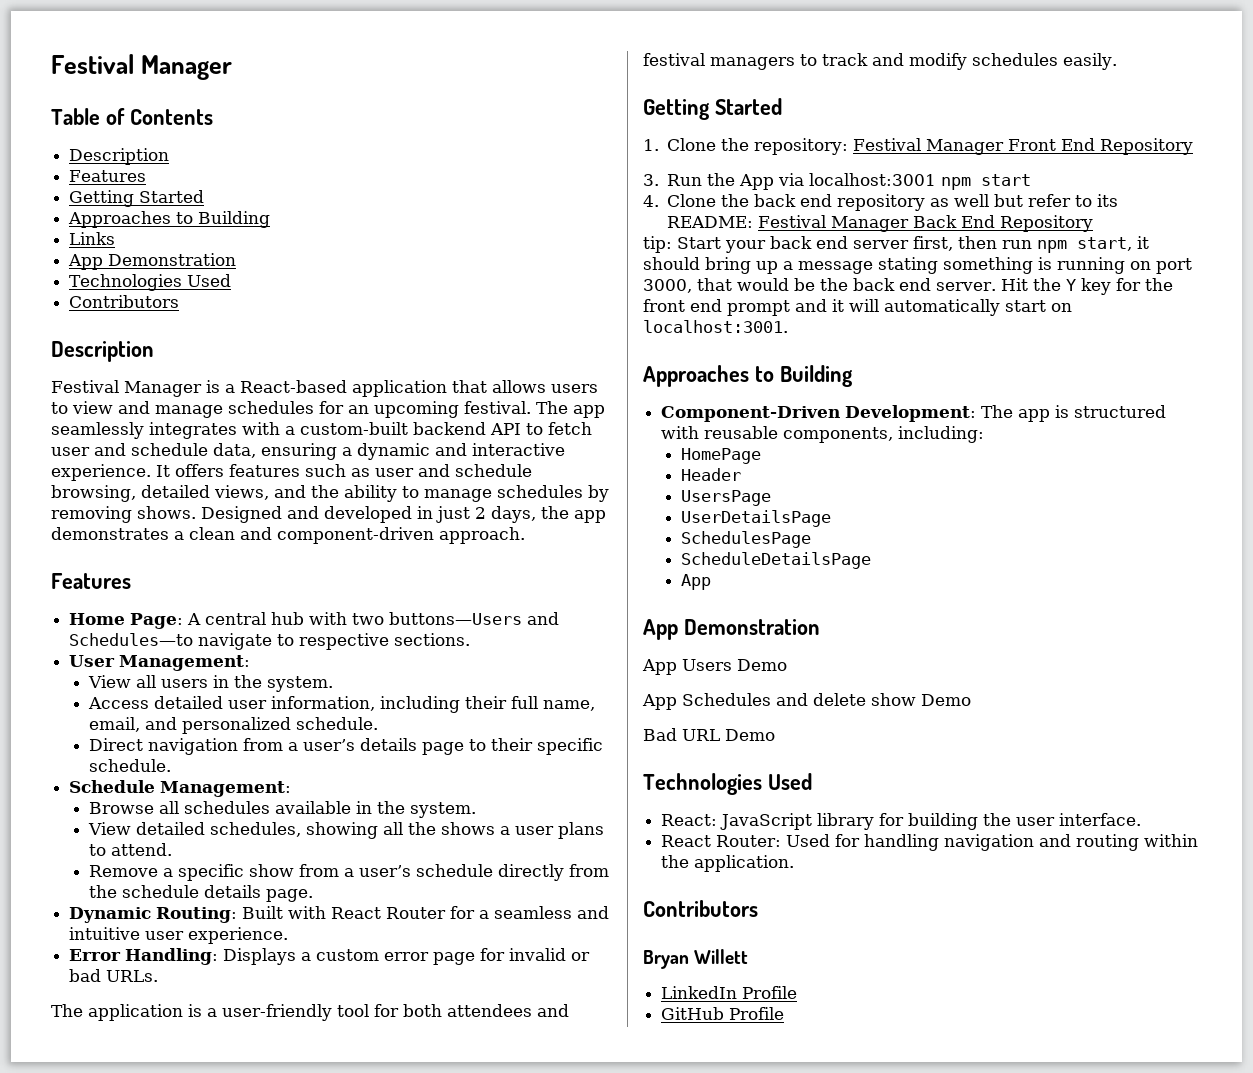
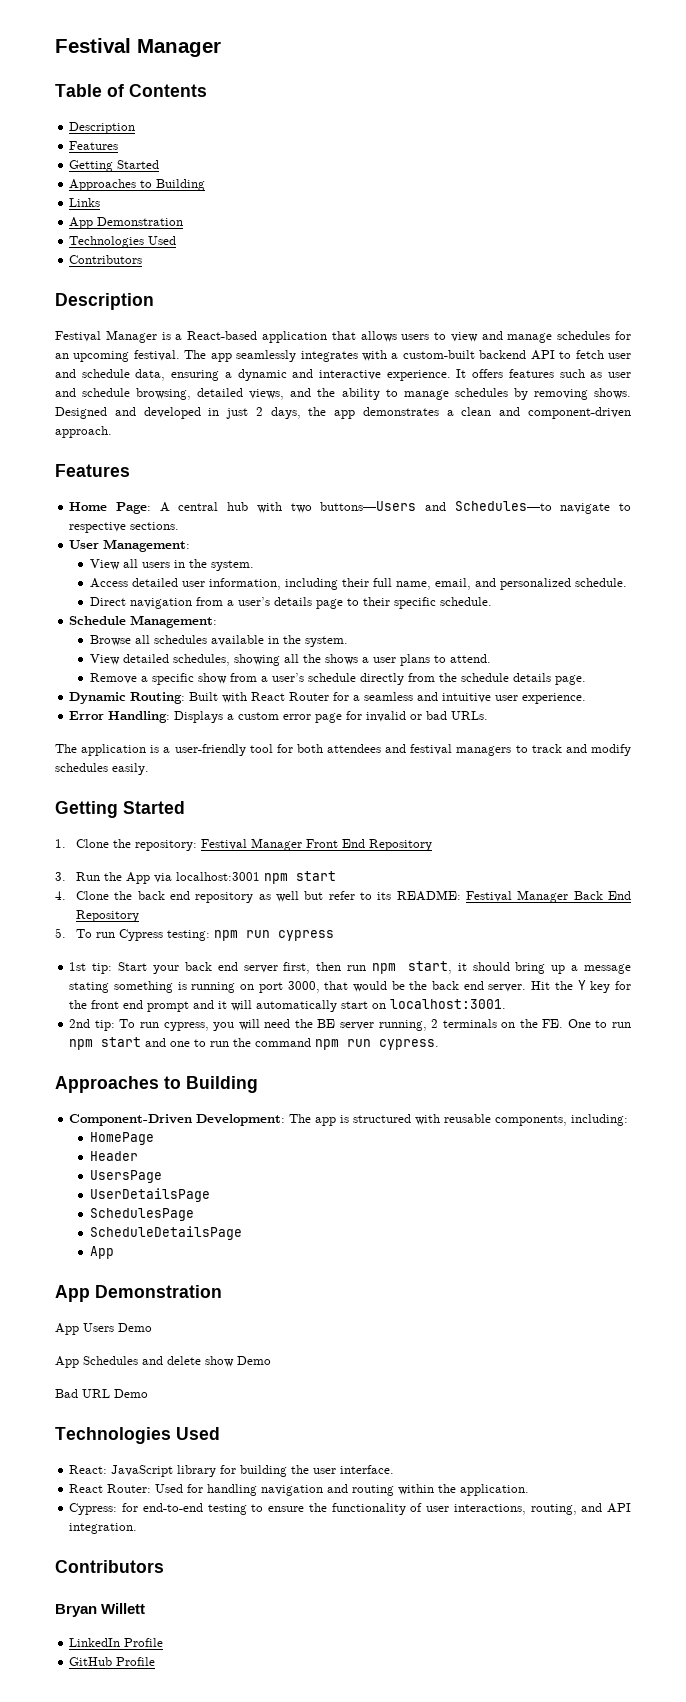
- tip: Start your back end server first, then run npm start, it should bring up a message stating something is running on port 3000, that would be the back end server.
+ 5. To run Cypress testing: npm run cypress
+ 1st tip: Start your back end server first, then run npm start, it should bring up a message stating something is running on port 3000, that would be the back end server.
+ 2nd tip: To run cypress, you will need the BE server running, 2 terminals on the FE. One to run npm start and one to run the command npm run cypress.
+ Cypress: for end-to-end testing to ensure the functionality of user interactions, routing, and API integration.

